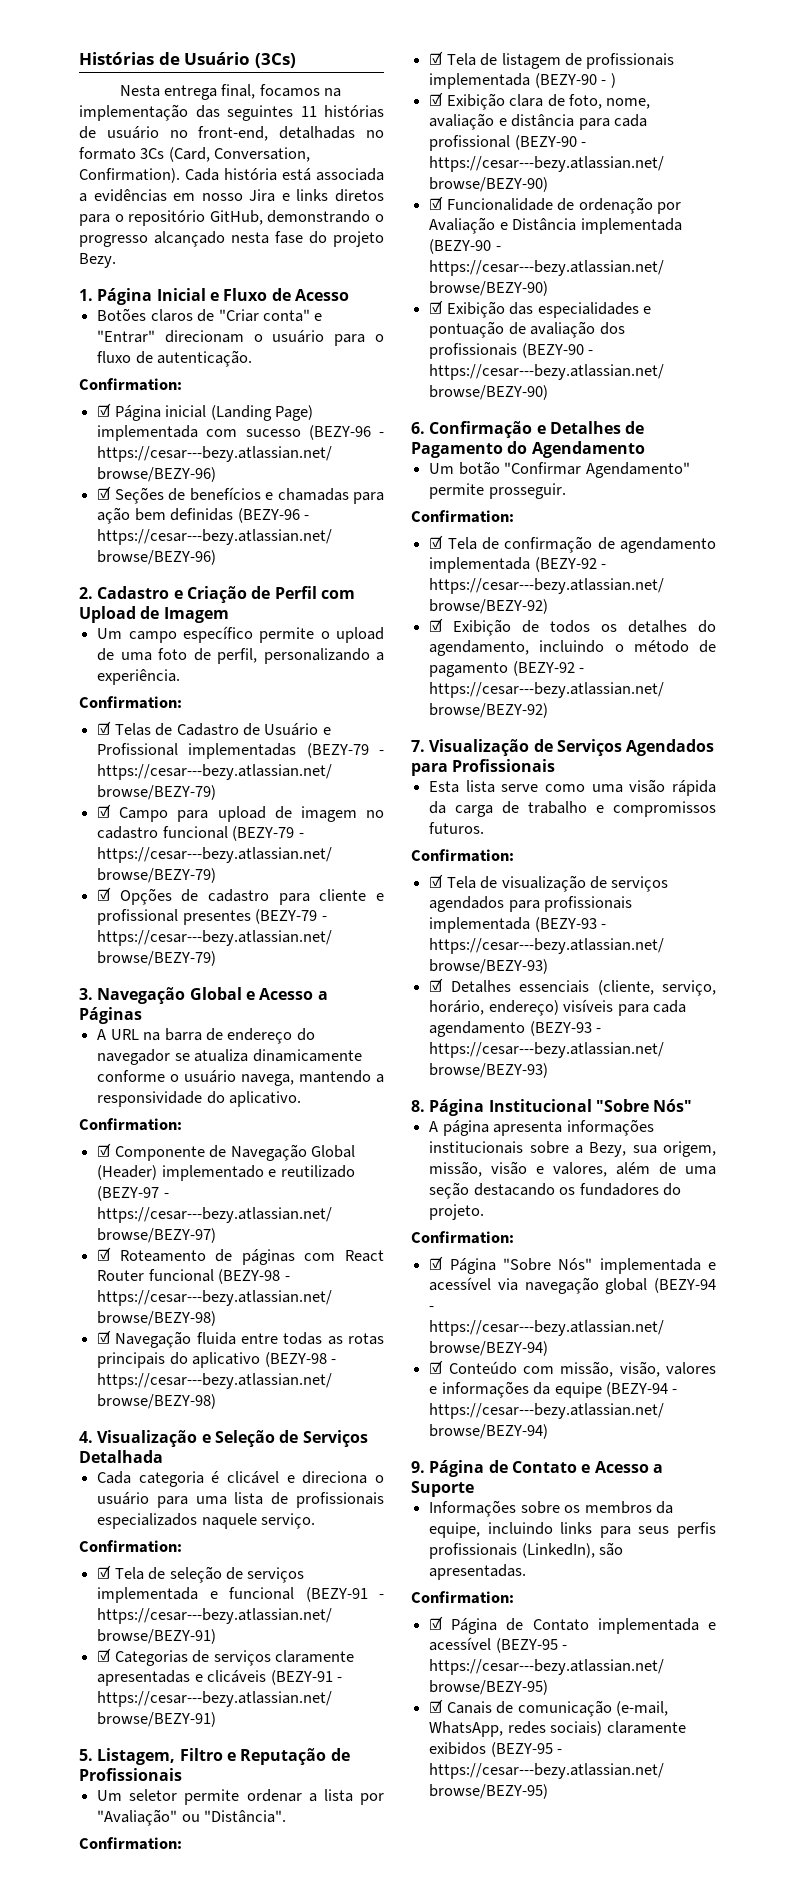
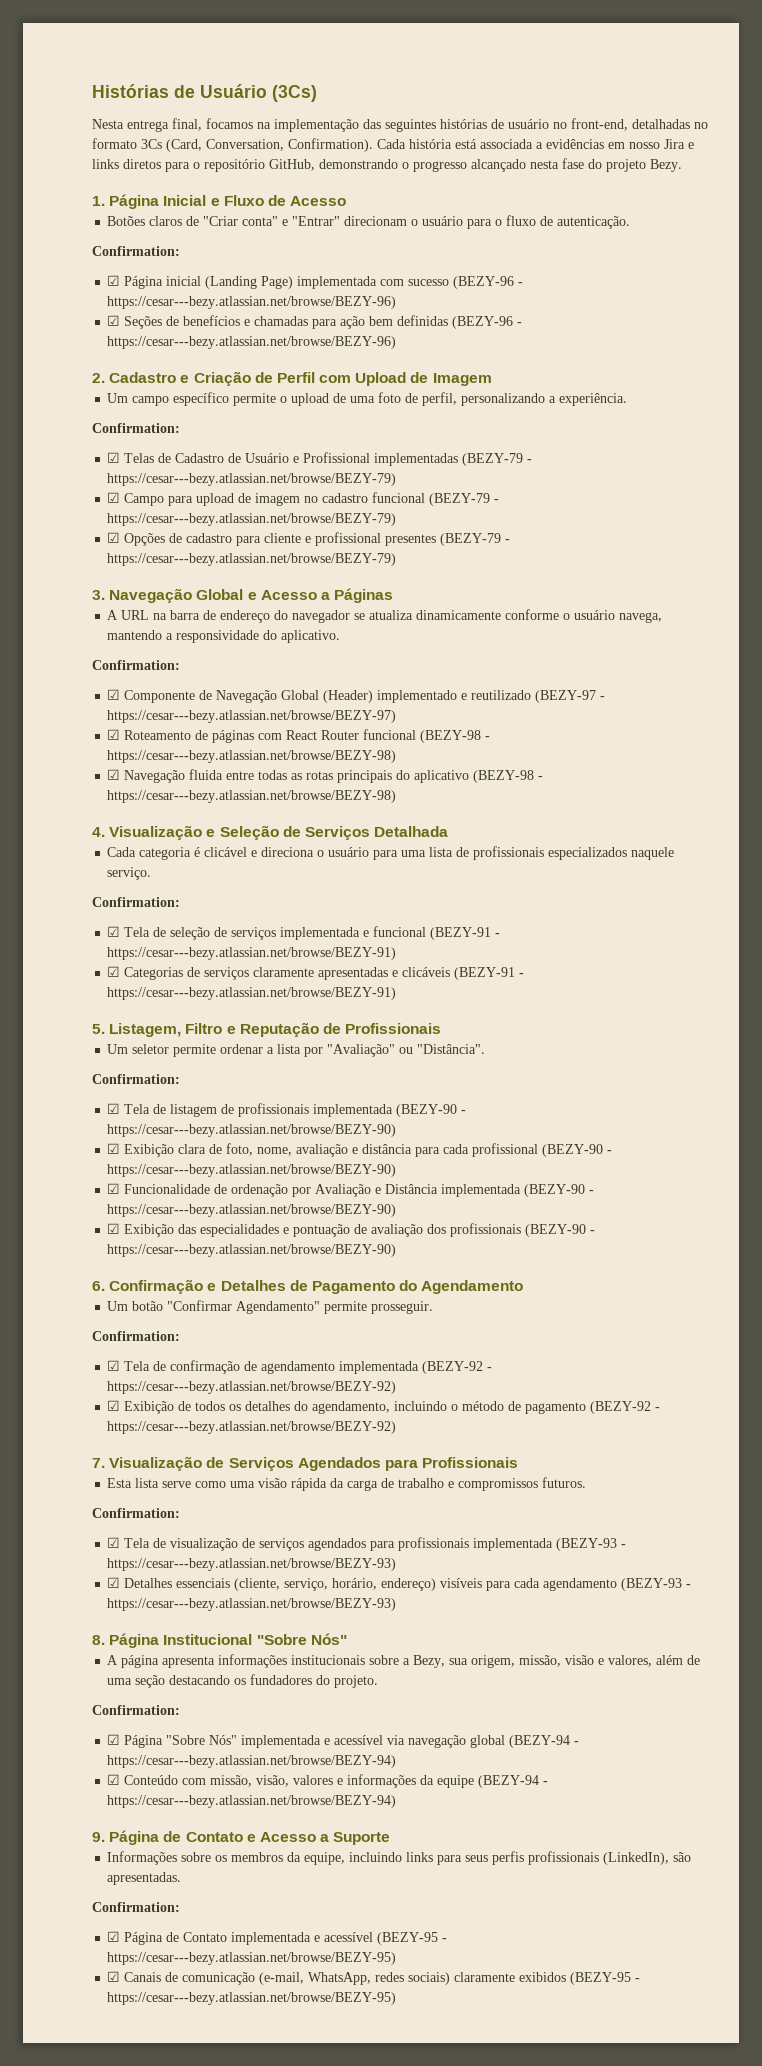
- Nesta entrega final, focamos na implementação das seguintes 11 histórias de usuário no front-end, detalhadas no formato 3Cs (Card, Conversation, Confirmation).
+ Nesta entrega final, focamos na implementação das seguintes histórias de usuário no front-end, detalhadas no formato 3Cs (Card, Conversation, Confirmation).
- ☑ Tela de listagem de profissionais implementada (BEZY-90 - )
+ ☑ Tela de listagem de profissionais implementada (BEZY-90 - https://cesar---bezy.atlassian.net/browse/BEZY-90)

